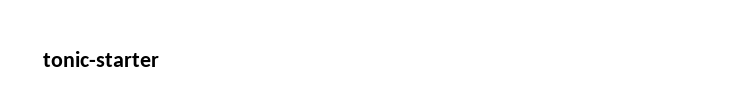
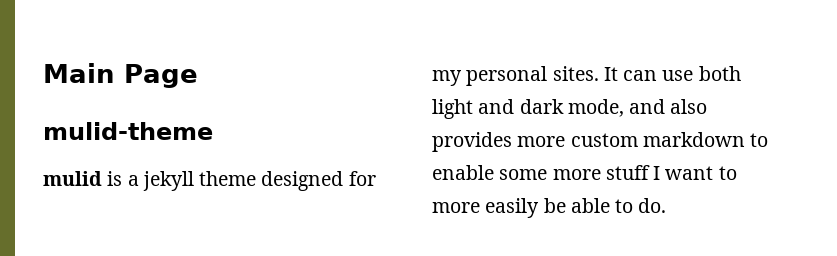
- tonic-starter
+ Main Page
+ mulid-theme
+ mulid is a jekyll theme designed for my personal sites. It can use both light and dark mode, and also provides more custom markdown to enable some more stuff I want to more easily be able to do.

